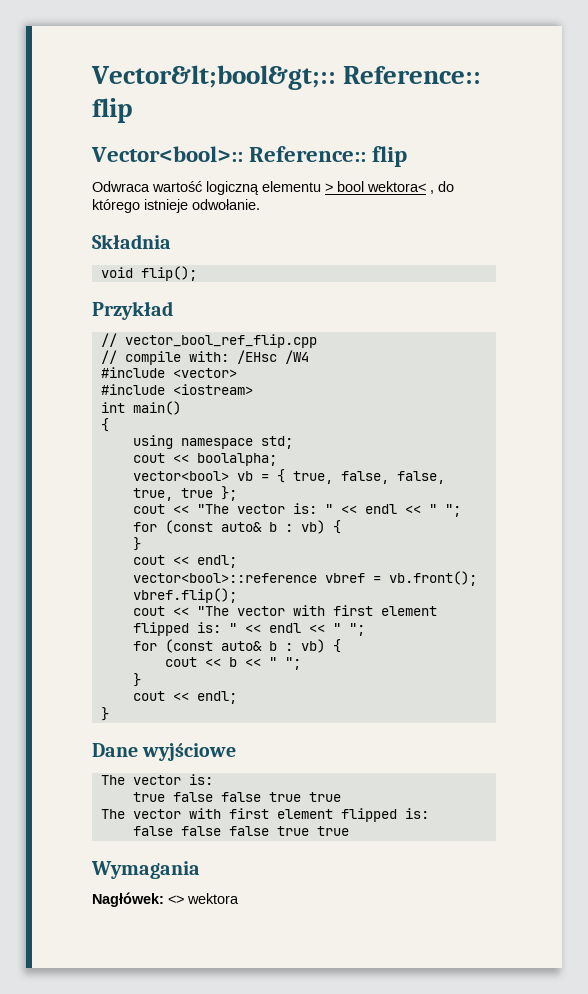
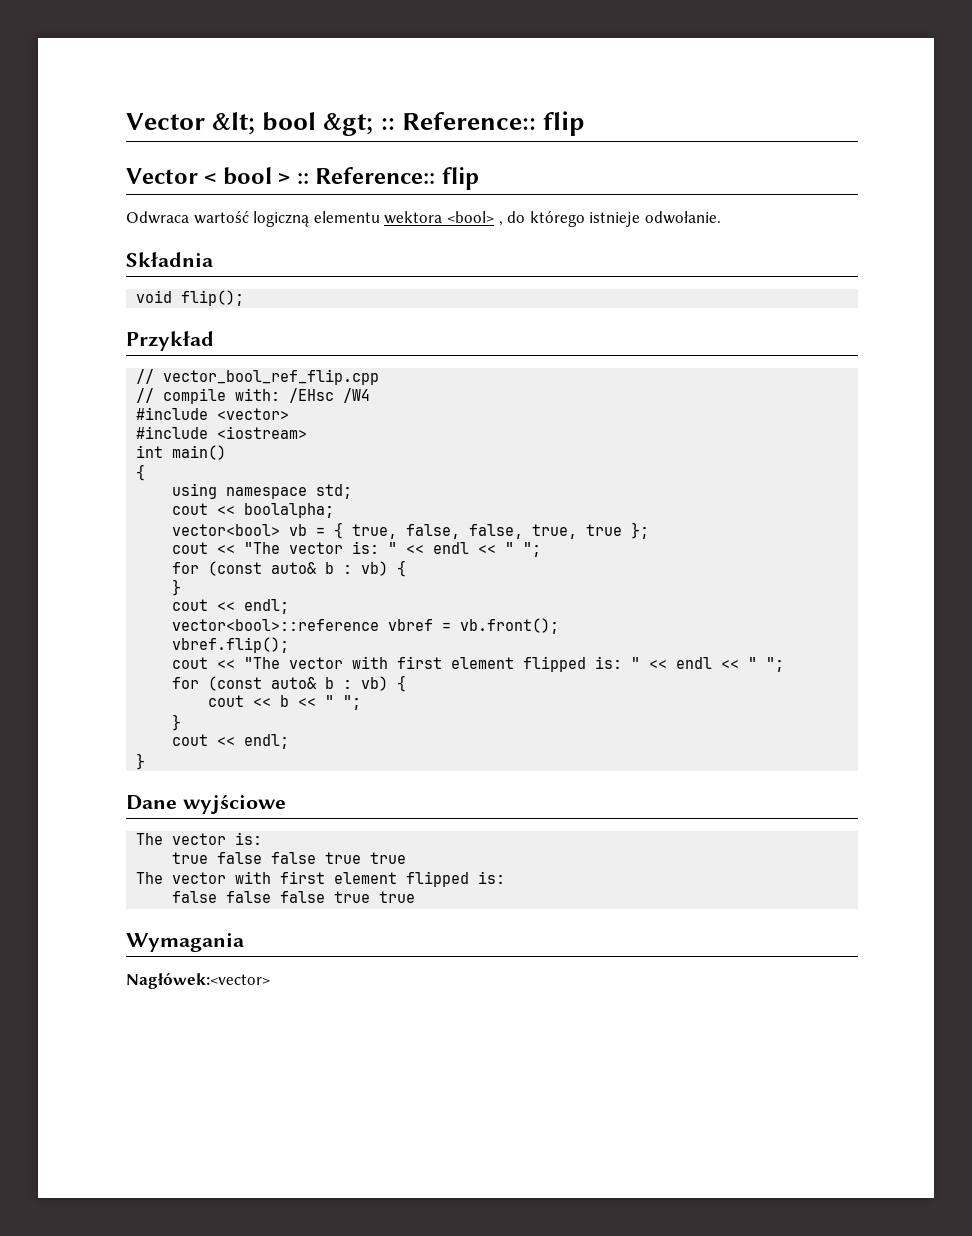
- Vector&lt;bool&gt;:: Reference:: flip
- Vector<bool>:: Reference:: flip
+ Vector &lt; bool &gt; :: Reference:: flip
+ Vector < bool > :: Reference:: flip
- Odwraca wartość logiczną elementu > bool wektora< , do którego istnieje odwołanie.
+ Odwraca wartość logiczną elementu wektora <bool> , do którego istnieje odwołanie.
- Nagłówek: <> wektora
+ Nagłówek:<vector>

